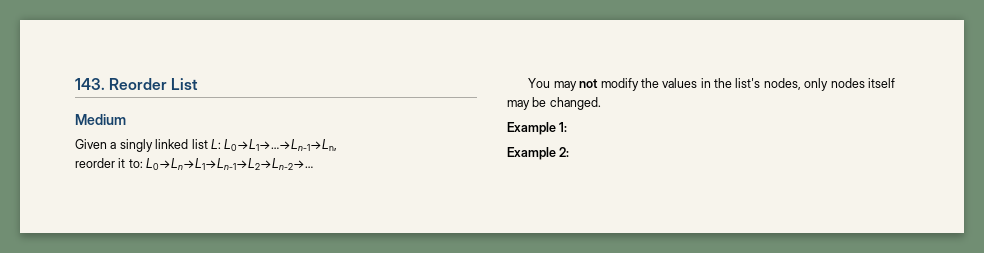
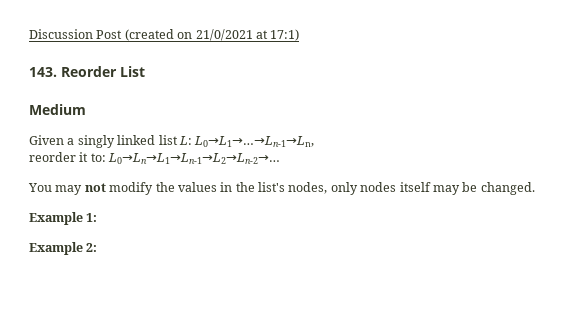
+ Discussion Post (created on 21/0/2021 at 17:1)

